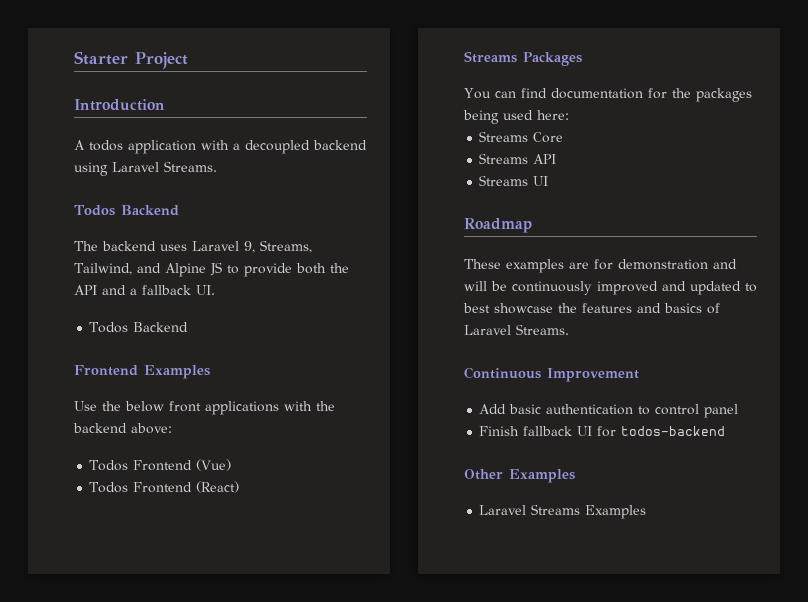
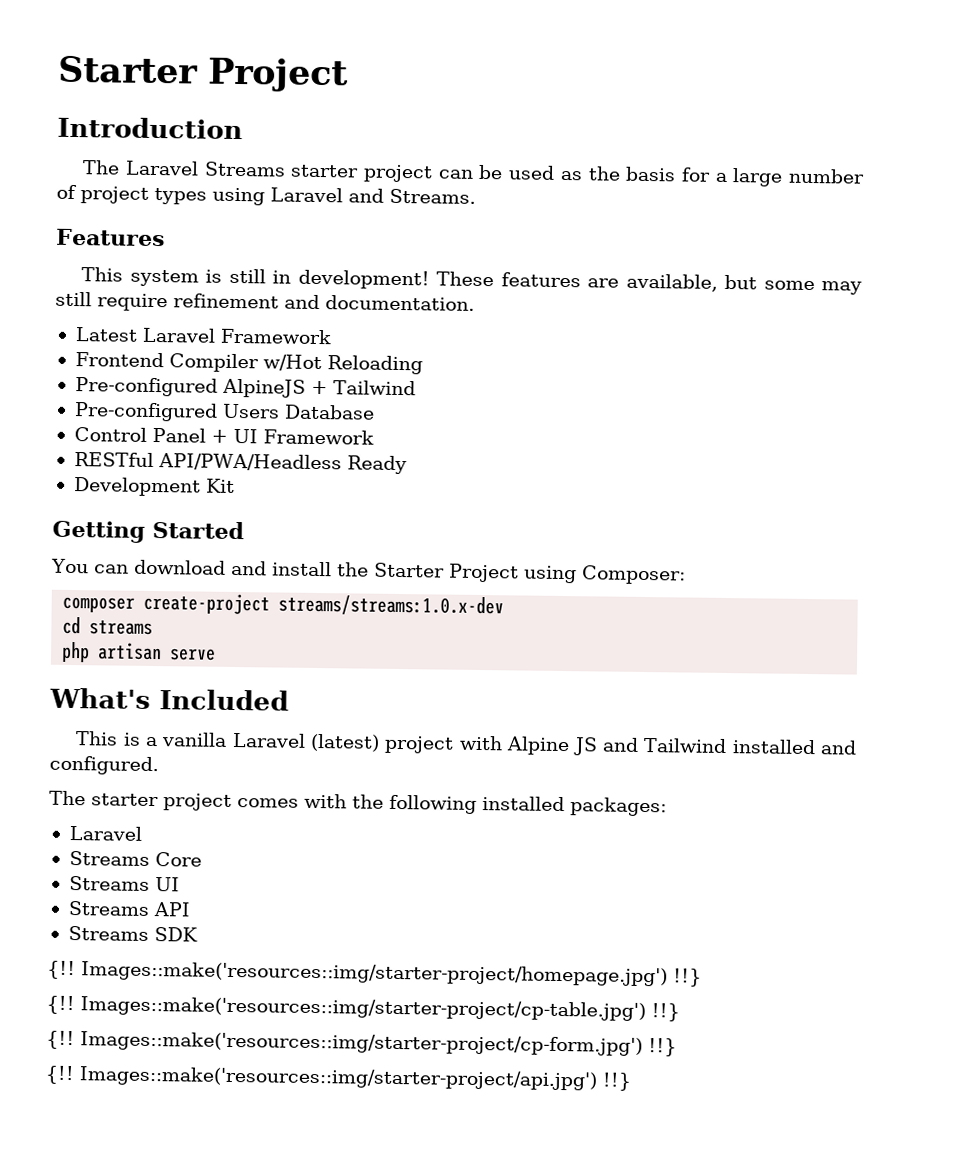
- A todos application with a decoupled backend using Laravel Streams.
- Todos Backend
- The backend uses Laravel 9, Streams, Tailwind, and Alpine JS to provide both the API and a fallback UI.
- Todos Backend
- Frontend Examples
- Use the below front applications with the backend above:
- Todos Frontend (Vue)
- Todos Frontend (React)
- Streams Packages
- You can find documentation for the packages being used here:
+ The Laravel Streams starter project can be used as the basis for a large number of project types using Laravel and Streams.
+ Features
+ This system is still in development! These features are available, but some may still require refinement and documentation.
+ Latest Laravel Framework
+ Frontend Compiler w/Hot Reloading
+ Pre-configured AlpineJS + Tailwind
+ Pre-configured Users Database
+ Control Panel + UI Framework
+ RESTful API/PWA/Headless Ready
+ Development Kit
+ Getting Started
+ You can download and install the Starter Project using Composer:
+ composer create-project streams/streams:1.0.x-dev
+ cd streams
+ php artisan serve
+ What's Included
+ This is a vanilla Laravel (latest) project with Alpine JS and Tailwind installed and configured.
+ The starter project comes with the following installed packages:
+ Laravel
+ Streams UI
- Streams UI
- Roadmap
- These examples are for demonstration and will be continuously improved and updated to best showcase the features and basics of Laravel Streams.
- Continuous Improvement
- Add basic authentication to control panel
- Finish fallback UI for todos-backend
- Other Examples
- Laravel Streams Examples
+ Streams SDK
+ {!! Images::make('resources::img/starter-project/homepage.jpg') !!}
+ {!! Images::make('resources::img/starter-project/cp-table.jpg') !!}
+ {!! Images::make('resources::img/starter-project/cp-form.jpg') !!}
+ {!! Images::make('resources::img/starter-project/api.jpg') !!}

